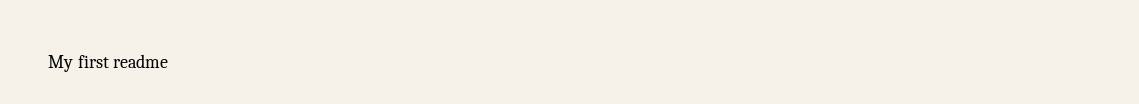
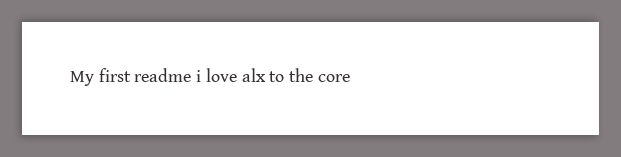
- My first readme
+ My first readme i love alx to the core

